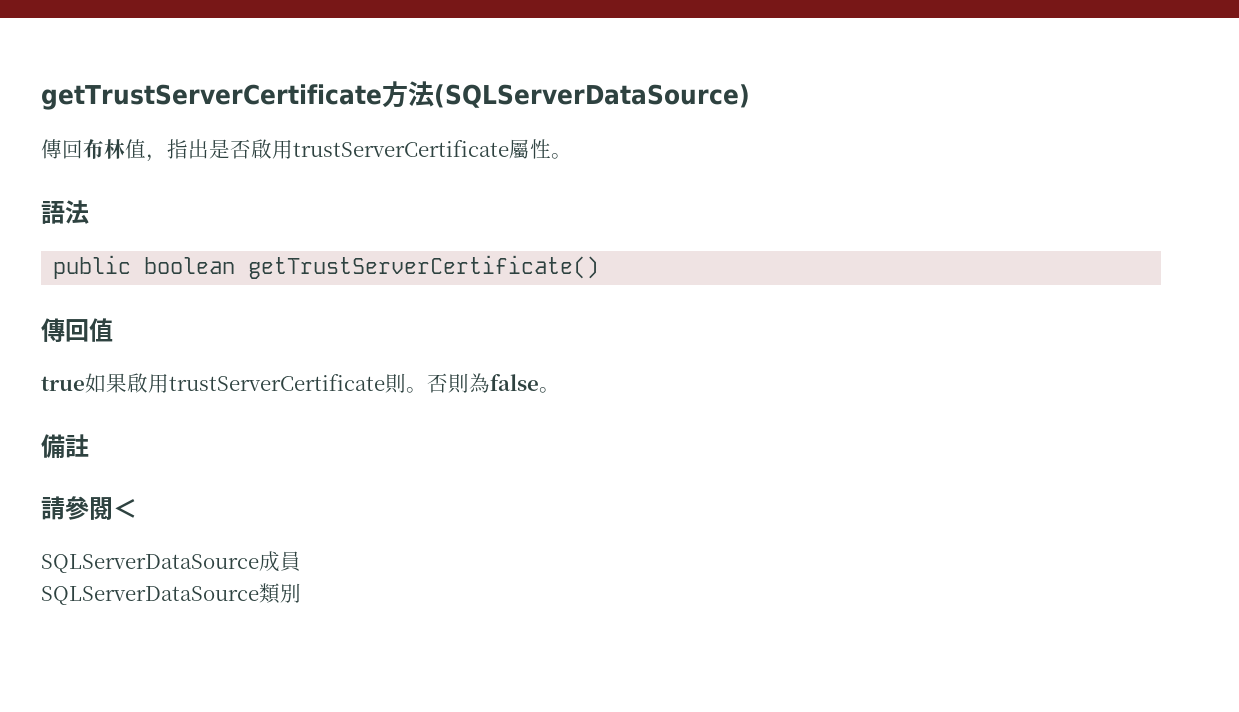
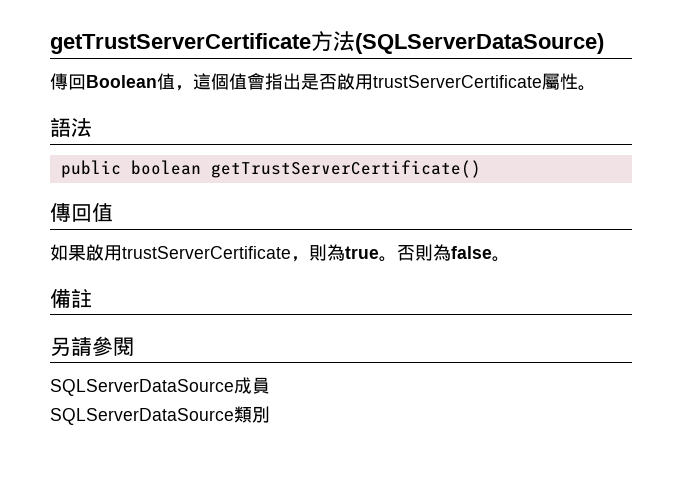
- 傳回布林值，指出是否啟用trustServerCertificate屬性。
+ 傳回Boolean值，這個值會指出是否啟用trustServerCertificate屬性。
- true如果啟用trustServerCertificate則。
+ 如果啟用trustServerCertificate，則為true。
- 請參閱＜
+ 另請參閱

